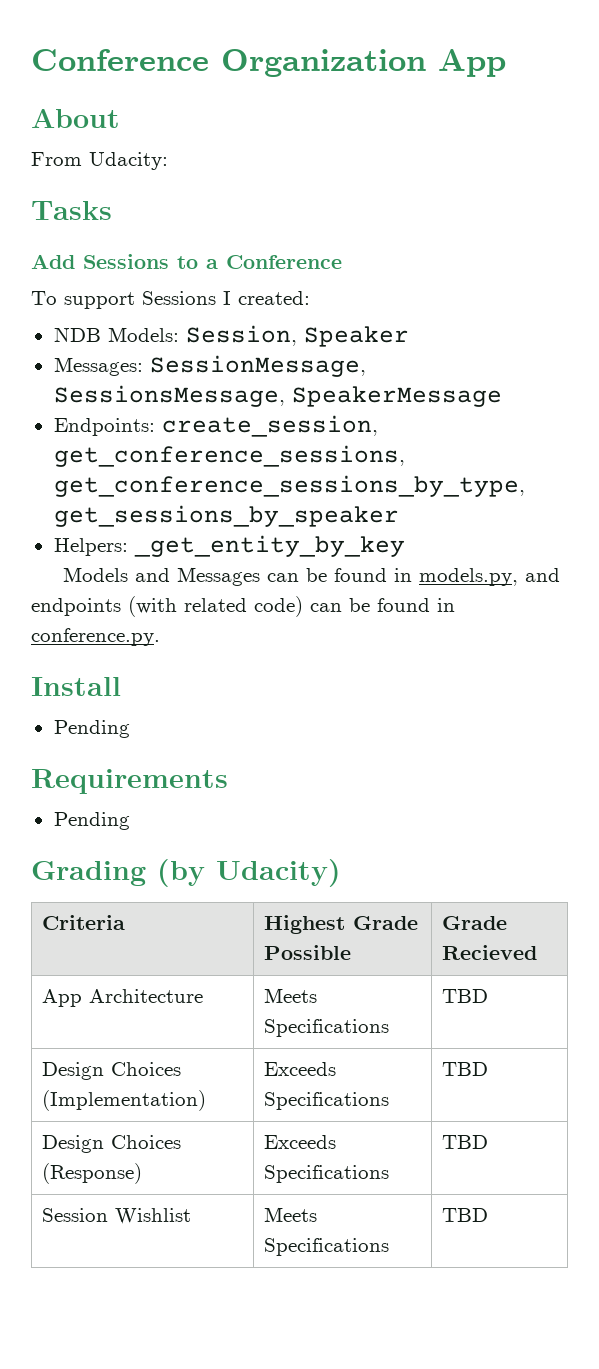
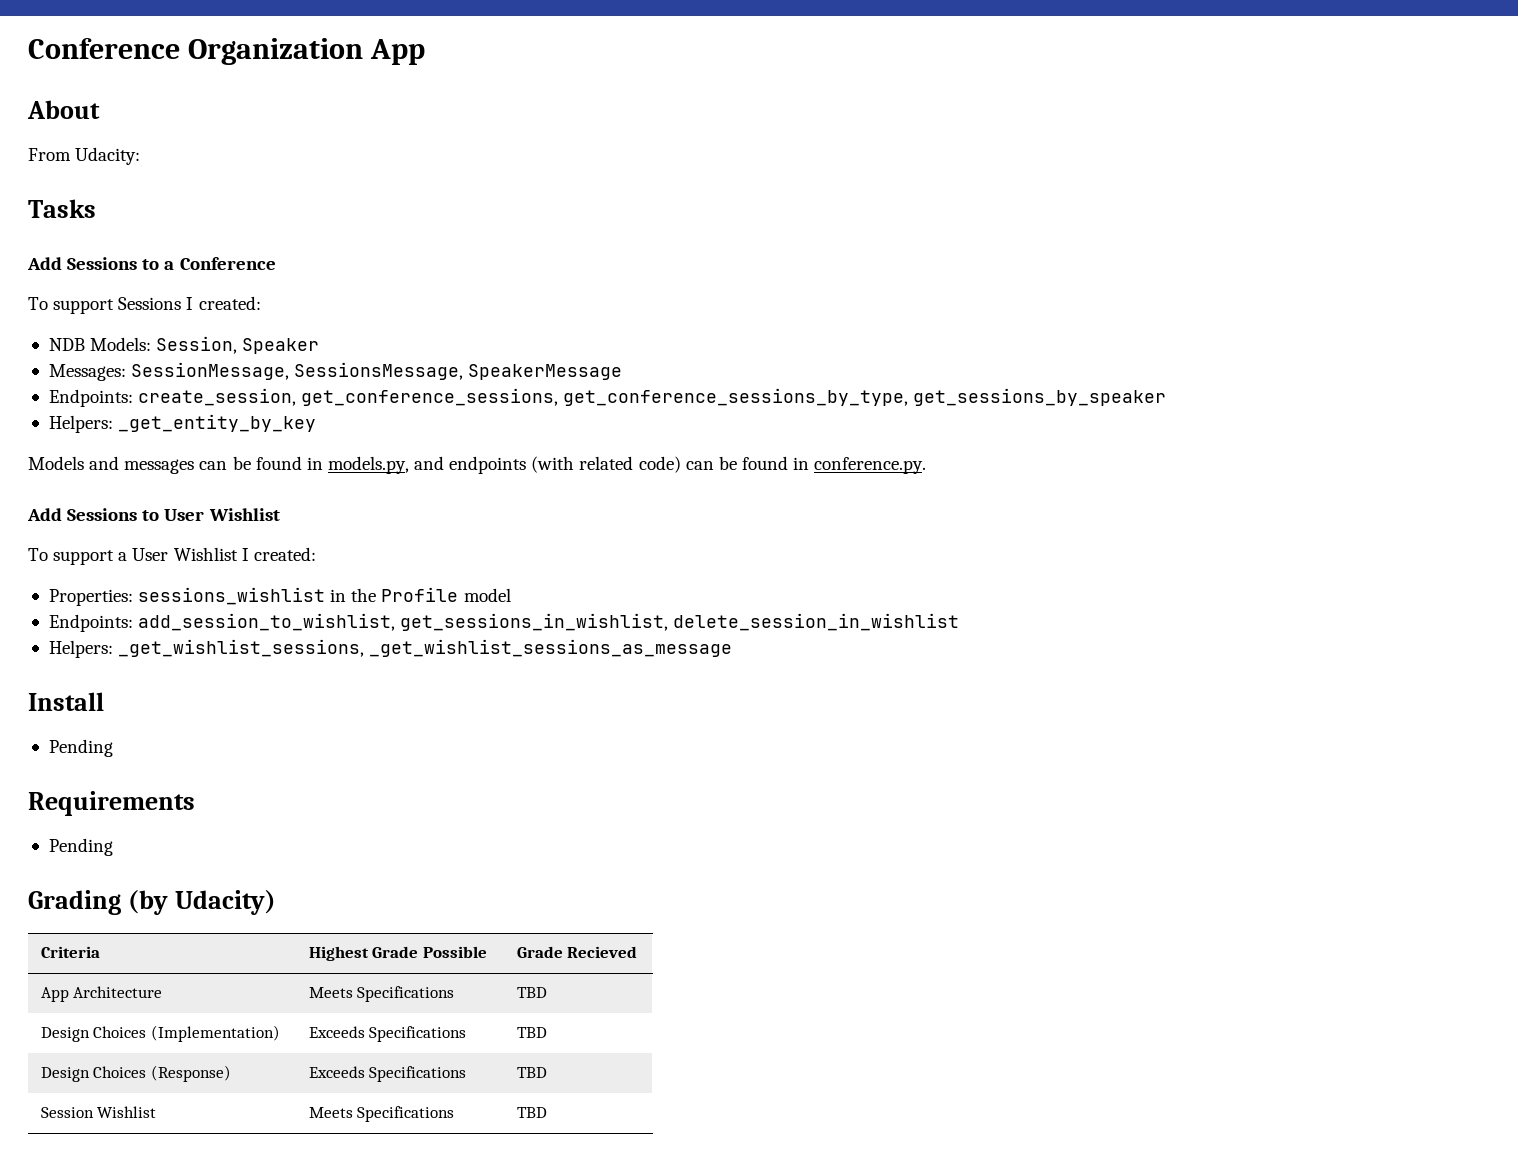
- Models and Messages can be found in models.py, and endpoints (with related code) can be found in conference.py.
+ Models and messages can be found in models.py, and endpoints (with related code) can be found in conference.py.
+ Add Sessions to User Wishlist
+ To support a User Wishlist I created:
+ Properties: sessions_wishlist in the Profile model
+ Endpoints: add_session_to_wishlist, get_sessions_in_wishlist, delete_session_in_wishlist
+ Helpers: _get_wishlist_sessions, _get_wishlist_sessions_as_message

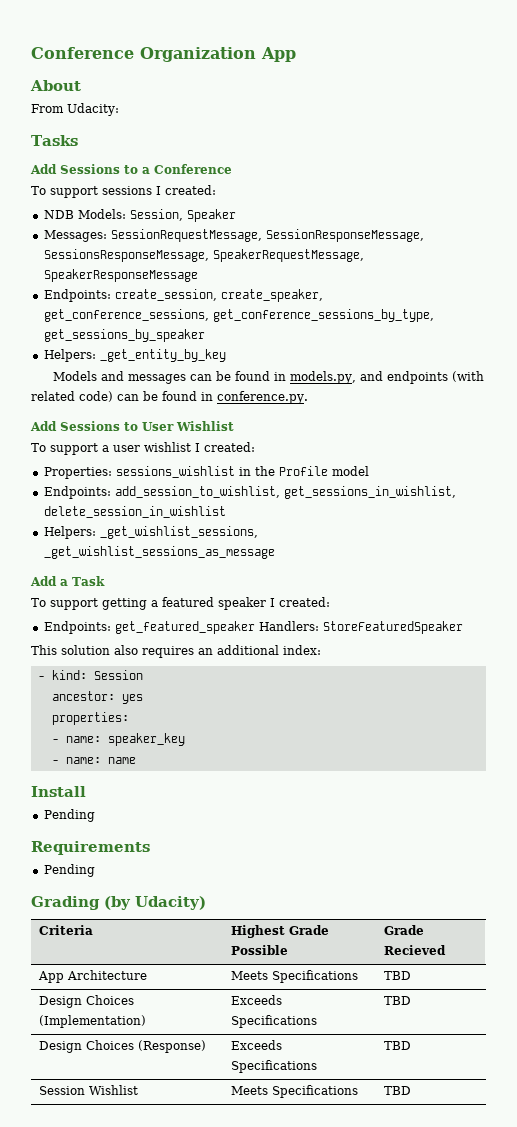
- To support Sessions I created:
+ To support sessions I created:
- Messages: SessionMessage, SessionsMessage, SpeakerMessage
+ Messages: SessionRequestMessage, SessionResponseMessage, SessionsResponseMessage, SpeakerRequestMessage, SpeakerResponseMessage
- Endpoints: create_session, get_conference_sessions, get_conference_sessions_by_type, get_sessions_by_speaker
+ Endpoints: create_session, create_speaker, get_conference_sessions, get_conference_sessions_by_type, get_sessions_by_speaker
- To support a User Wishlist I created:
+ To support a user wishlist I created:
+ Add a Task
+ To support getting a featured speaker I created:
+ Endpoints: get_featured_speaker Handlers: StoreFeaturedSpeaker
+ This solution also requires an additional index:
+ - kind: Session
+ ancestor: yes
+ properties:
+ - name: speaker_key
+ - name: name

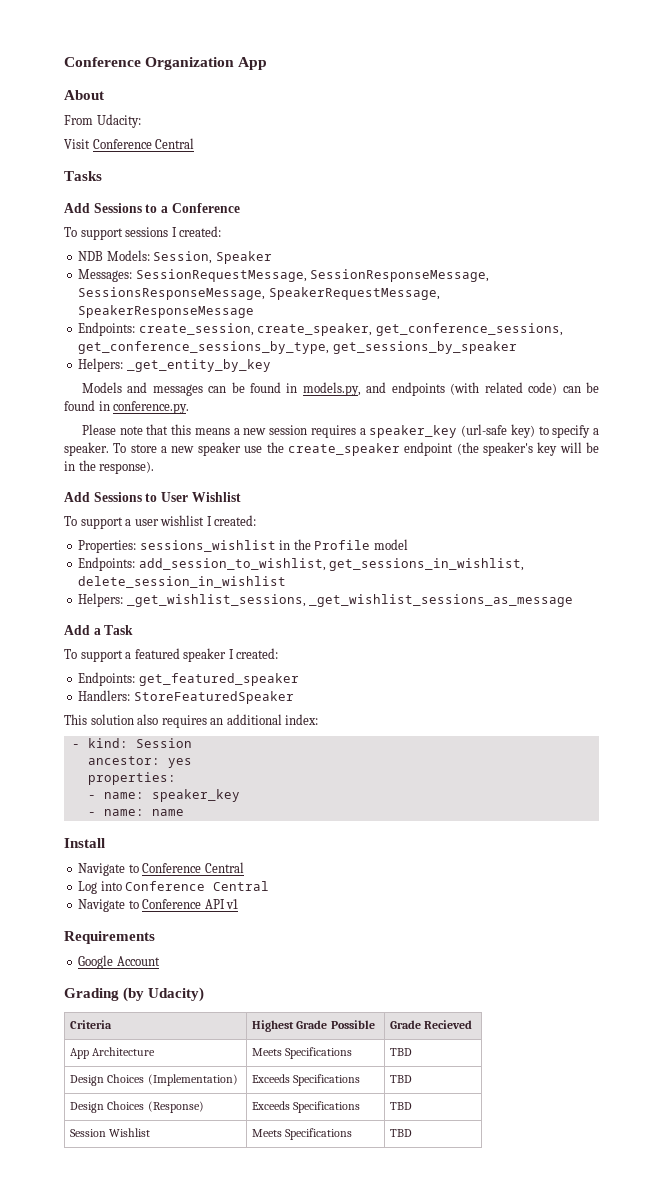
+ Visit Conference Central
+ Please note that this means a new session requires a speaker_key (url-safe key) to specify a speaker. To store a new speaker use the create_speaker endpoint (the speaker's key will be in the response).
- To support getting a featured speaker I created:
+ To support a featured speaker I created:
- Endpoints: get_featured_speaker Handlers: StoreFeaturedSpeaker
+ Endpoints: get_featured_speaker
+ Handlers: StoreFeaturedSpeaker
  Install
- Pending
+ Navigate to Conference Central
+ Log into Conference Central
+ Navigate to Conference API v1
  Requirements
- Pending
+ Google Account

